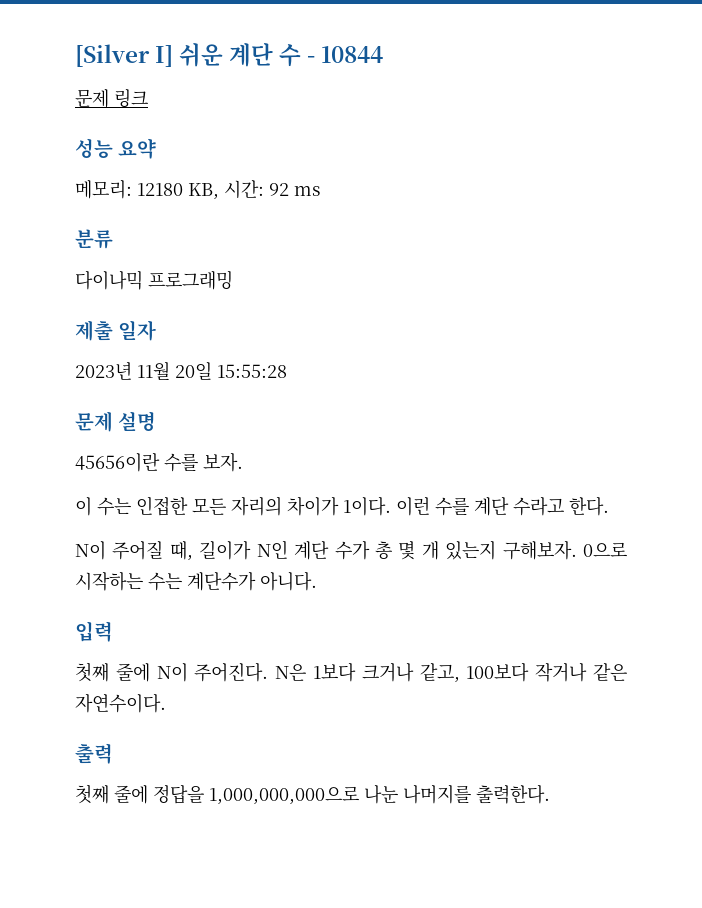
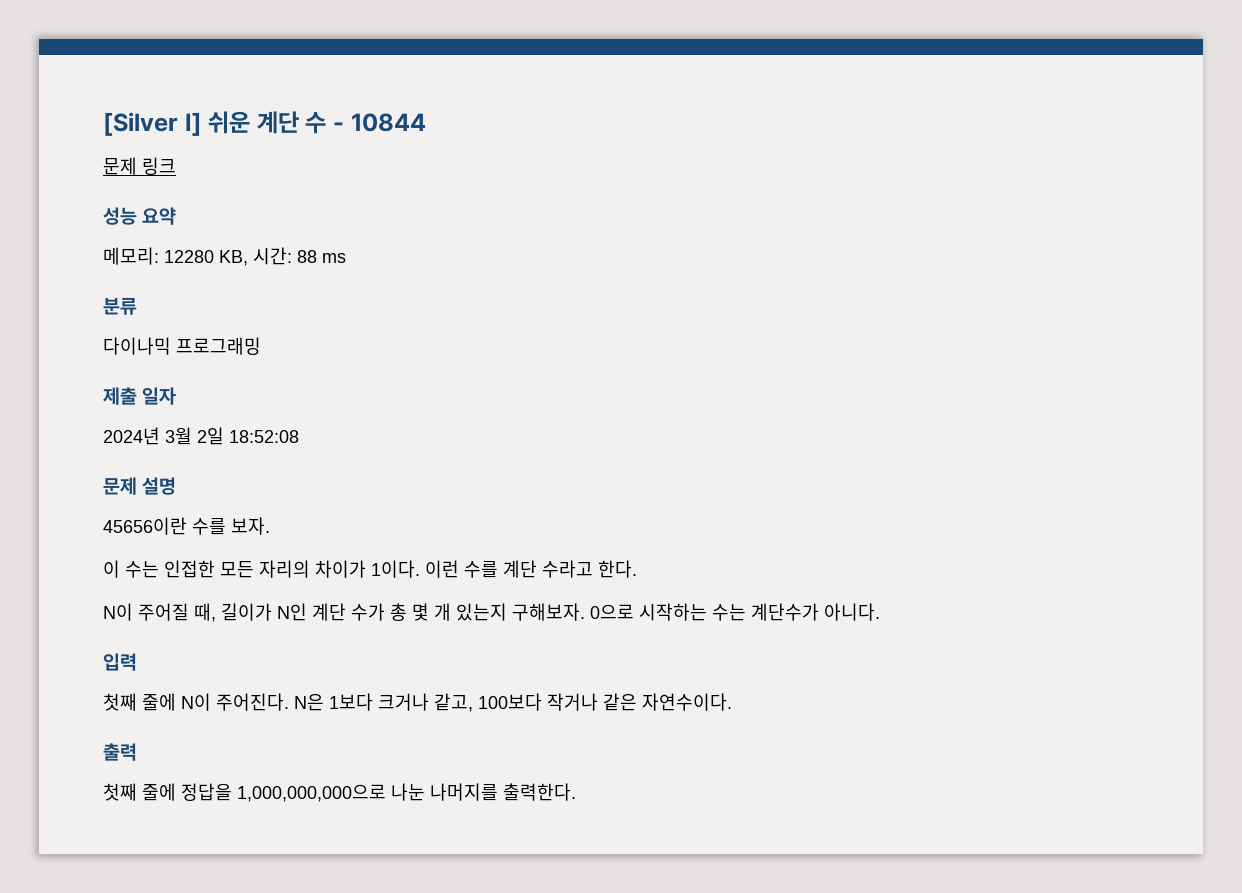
- 메모리: 12180 KB, 시간: 92 ms
+ 메모리: 12280 KB, 시간: 88 ms
- 2023년 11월 20일 15:55:28
+ 2024년 3월 2일 18:52:08

